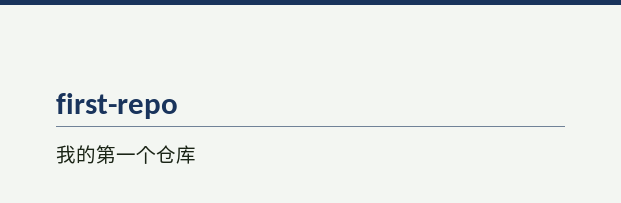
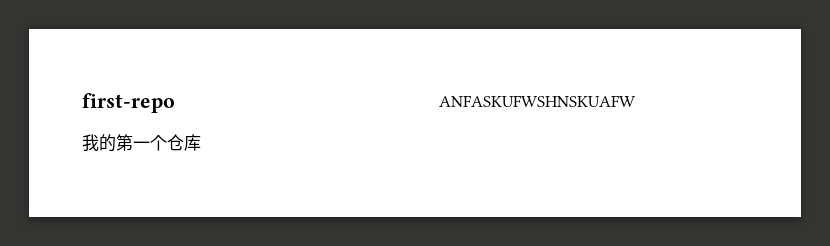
- 我的第一个仓库
+ 我的第一个仓库ANFASKUFWSHNSKUAFW

